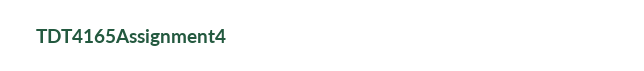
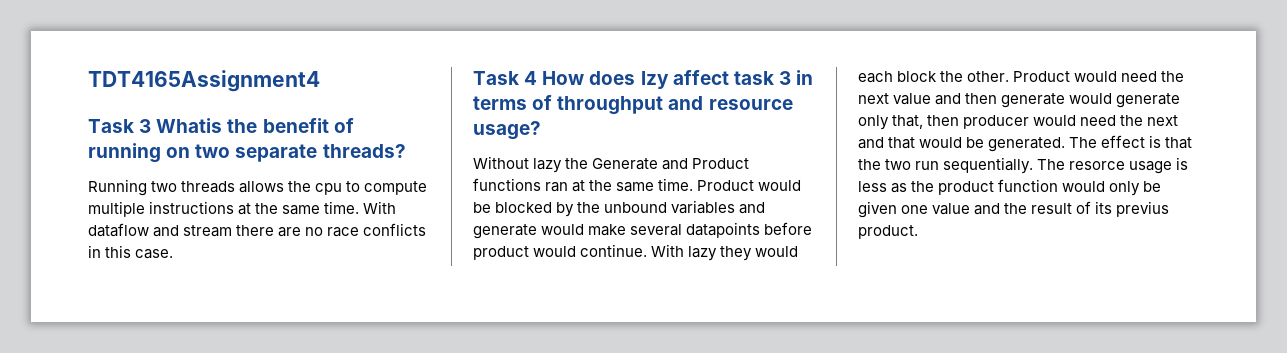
+ Task 3 Whatis the benefit of running on two separate threads?
+ Running two threads allows the cpu to compute multiple instructions at the same time. With dataflow and stream there are no race conflicts in this case.
+ Task 4 How does lzy affect task 3 in terms of throughput and resource usage?
+ Without lazy the Generate and Product functions ran at the same time. Product would be blocked by the unbound variables and generate would make several datapoints before product would continue. With lazy they would each block the other. Product would need the next value and then generate would generate only that, then producer would need the next and that would be generated. The effect is that the two run sequentially. The resorce usage is less as the product function would only be given one value and the result of its previus product.

